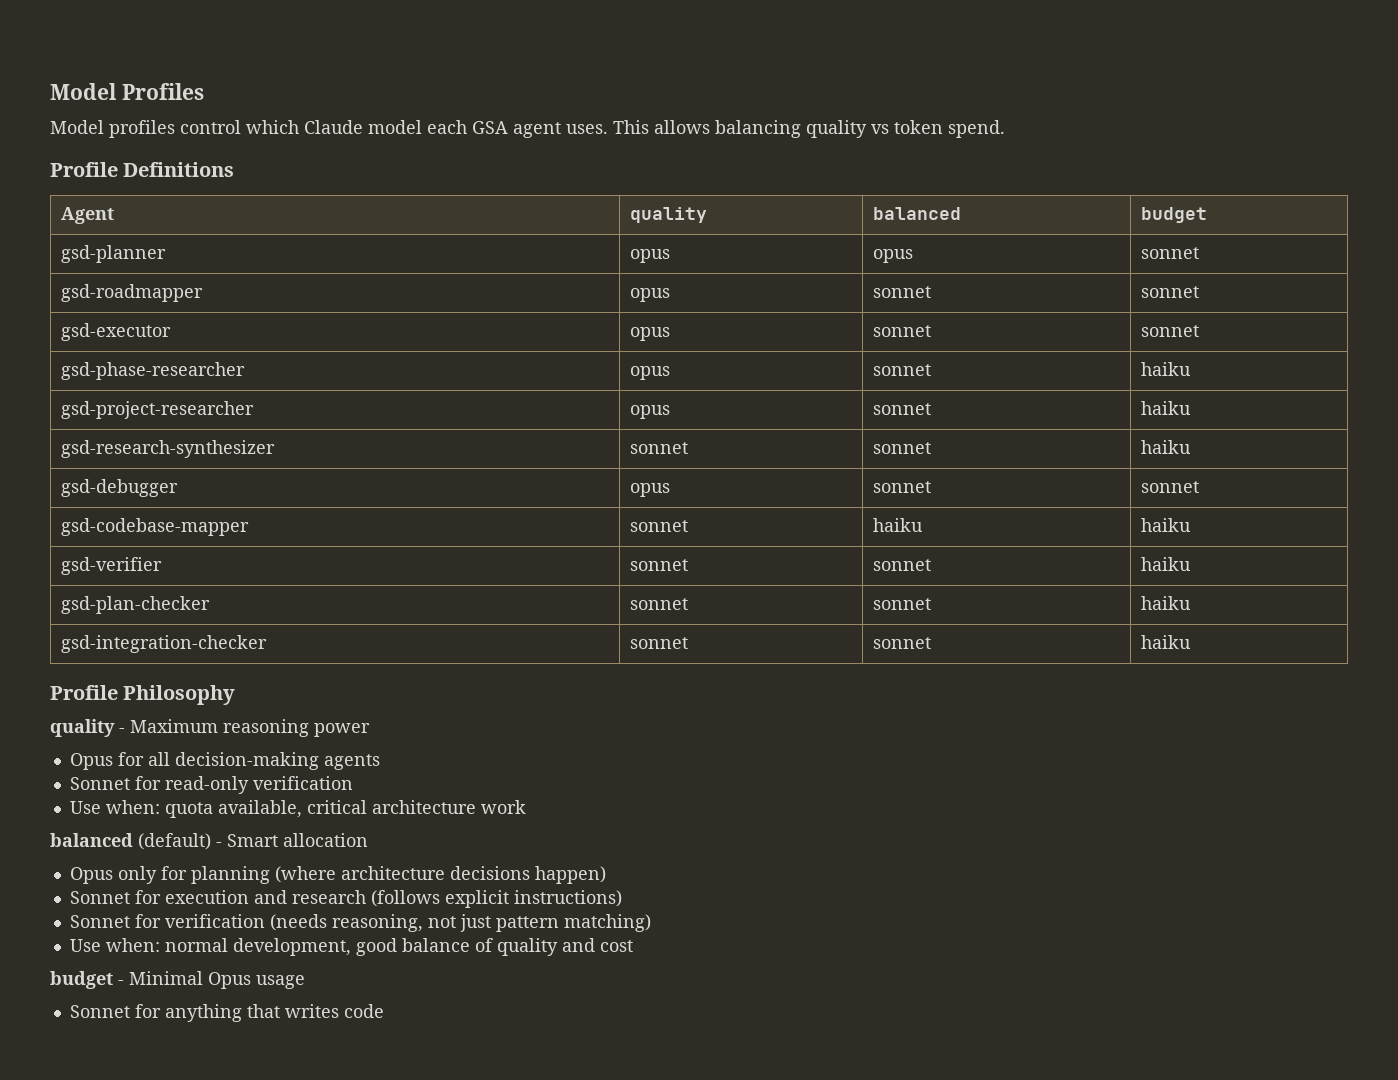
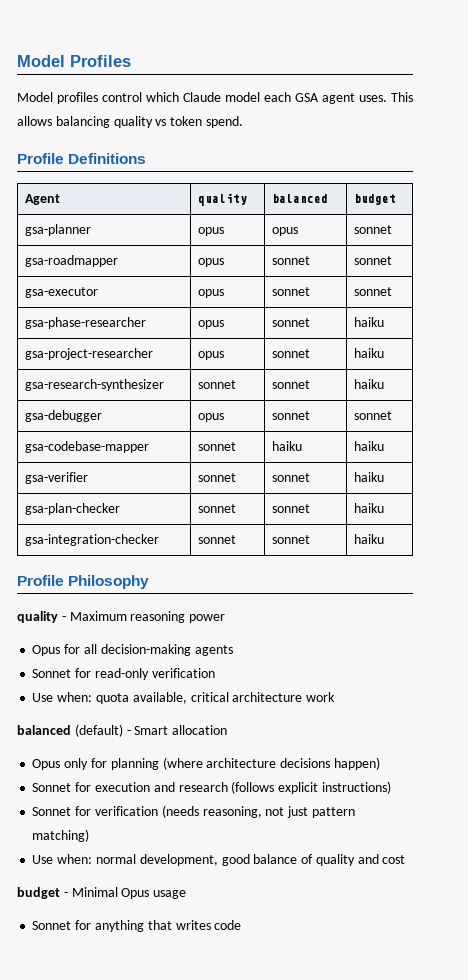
- gsd-planner | opus | opus | sonnet
+ gsa-planner | opus | opus | sonnet
- gsd-roadmapper | opus | sonnet | sonnet
- gsd-executor | opus | sonnet | sonnet
- gsd-phase-researcher | opus | sonnet | haiku
- gsd-project-researcher | opus | sonnet | haiku
- gsd-research-synthesizer | sonnet | sonnet | haiku
- gsd-debugger | opus | sonnet | sonnet
- gsd-codebase-mapper | sonnet | haiku | haiku
+ gsa-roadmapper | opus | sonnet | sonnet
+ gsa-executor | opus | sonnet | sonnet
+ gsa-phase-researcher | opus | sonnet | haiku
+ gsa-project-researcher | opus | sonnet | haiku
+ gsa-research-synthesizer | sonnet | sonnet | haiku
+ gsa-debugger | opus | sonnet | sonnet
+ gsa-codebase-mapper | sonnet | haiku | haiku
- gsd-verifier | sonnet | sonnet | haiku
- gsd-plan-checker | sonnet | sonnet | haiku
- gsd-integration-checker | sonnet | sonnet | haiku
+ gsa-verifier | sonnet | sonnet | haiku
+ gsa-plan-checker | sonnet | sonnet | haiku
+ gsa-integration-checker | sonnet | sonnet | haiku

